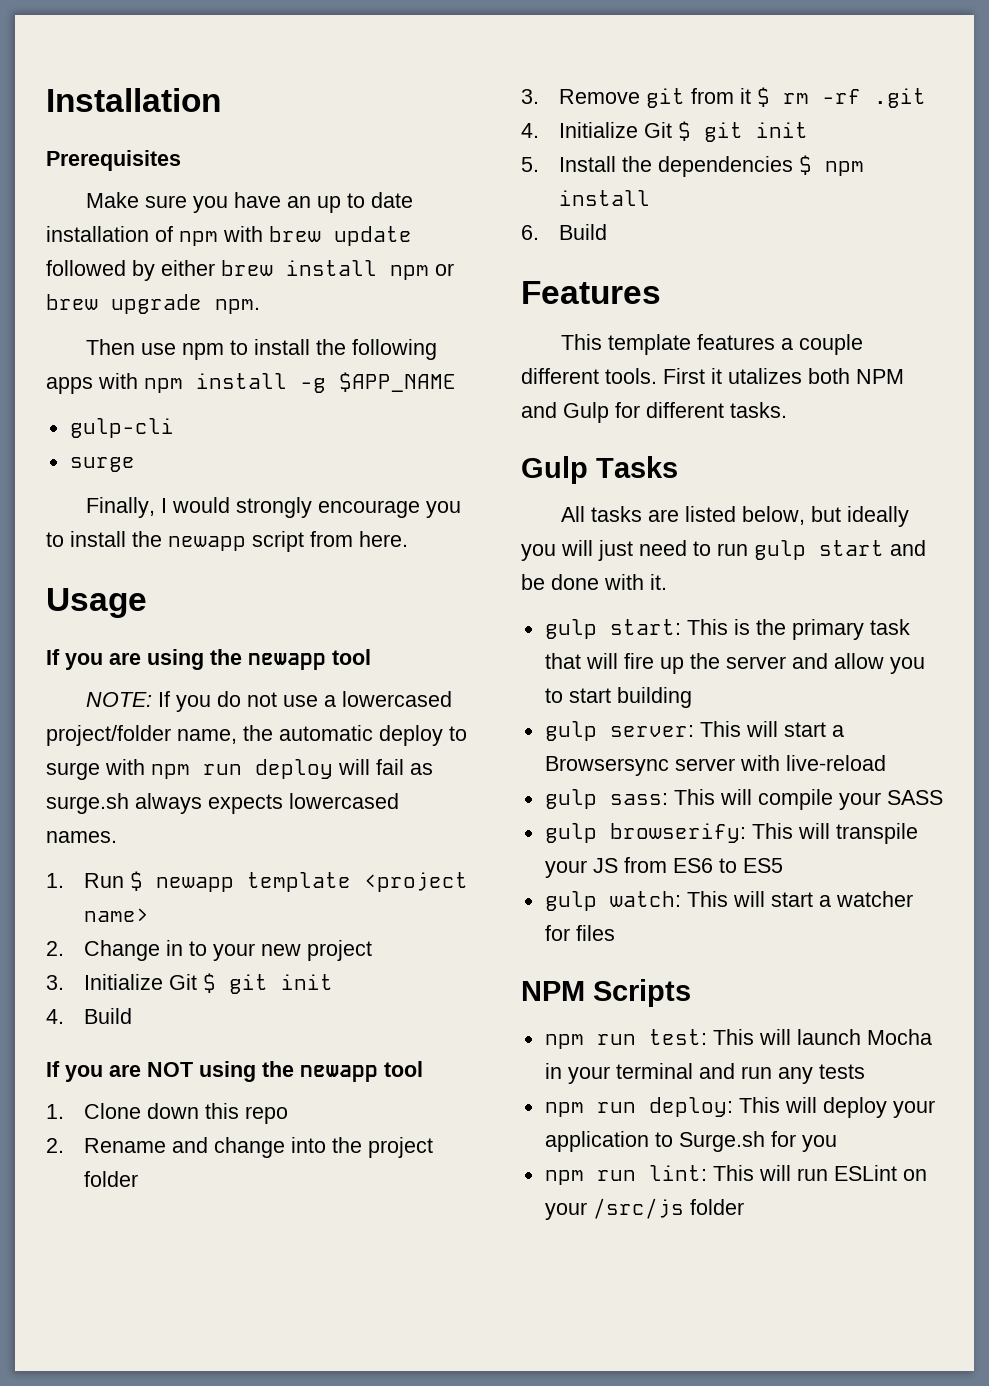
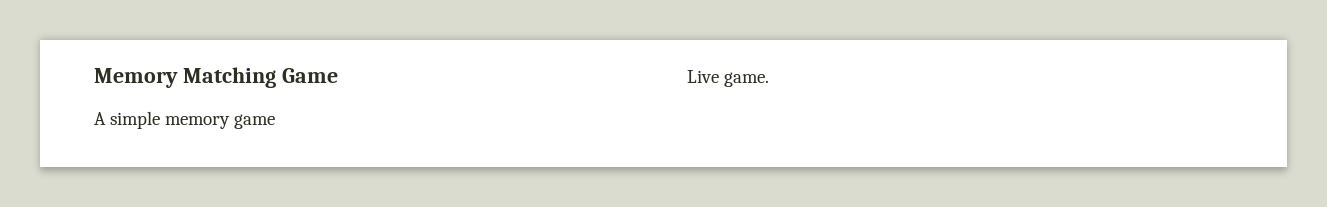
- Installation
- Prerequisites
- Make sure you have an up to date installation of npm with brew update followed by either brew install npm or brew upgrade npm.
- Then use npm to install the following apps with npm install -g $APP_NAME
- gulp-cli
- surge
- Finally, I would strongly encourage you to install the newapp script from here.
- Usage
- If you are using the newapp tool
- NOTE: If you do not use a lowercased project/folder name, the automatic deploy to surge with npm run deploy will fail as surge.sh always expects lowercased names.
- 1. Run $ newapp template <project name>
- 2. Change in to your new project
- 3. Initialize Git $ git init
- 4. Build
- If you are NOT using the newapp tool
- 1. Clone down this repo
- 2. Rename and change into the project folder
- 3. Remove git from it $ rm -rf .git
- 4. Initialize Git $ git init
- 5. Install the dependencies $ npm install
- 6. Build
- Features
- This template features a couple different tools. First it utalizes both NPM and Gulp for different tasks.
- Gulp Tasks
- All tasks are listed below, but ideally you will just need to run gulp start and be done with it.
- gulp start: This is the primary task that will fire up the server and allow you to start building
- gulp server: This will start a Browsersync server with live-reload
- gulp sass: This will compile your SASS
- gulp browserify: This will transpile your JS from ES6 to ES5
- gulp watch: This will start a watcher for files
- NPM Scripts
- npm run test: This will launch Mocha in your terminal and run any tests
- npm run deploy: This will deploy your application to Surge.sh for you
- npm run lint: This will run ESLint on your /src/js folder
+ Memory Matching Game
+ A simple memory game
+ Live game.

